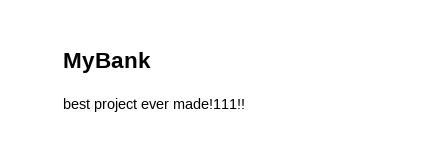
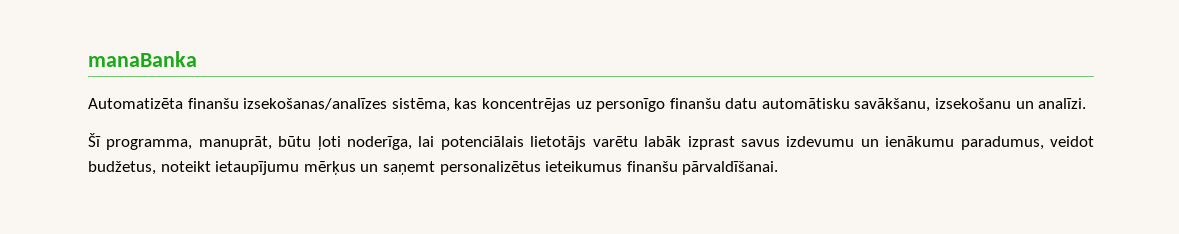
- MyBank
- best project ever made!111!!
+ manaBanka
+ Automatizēta finanšu izsekošanas/analīzes sistēma, kas koncentrējas uz personīgo finanšu datu automātisku savākšanu, izsekošanu un analīzi.
+ Šī programma, manuprāt, būtu ļoti noderīga, lai potenciālais lietotājs varētu labāk izprast savus izdevumu un ienākumu paradumus, veidot budžetus, noteikt ietaupījumu mērķus un saņemt personalizētus ieteikumus finanšu pārvaldīšanai.

